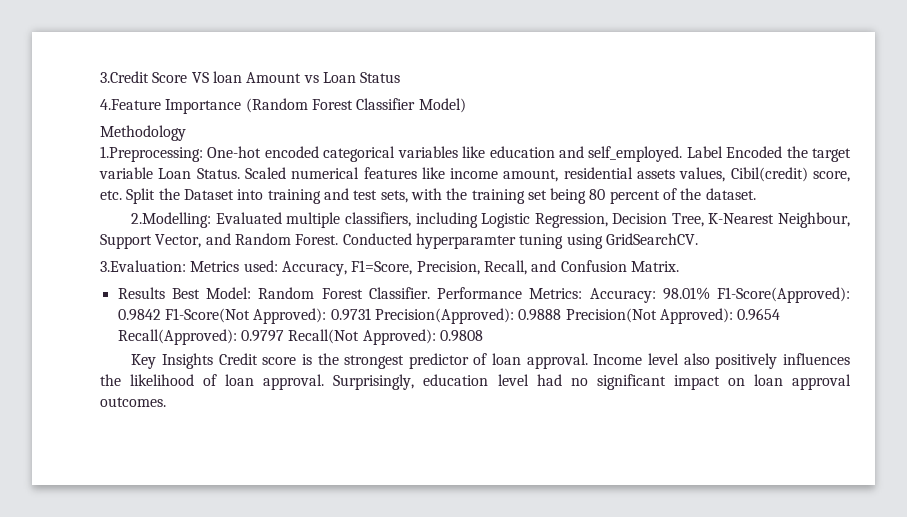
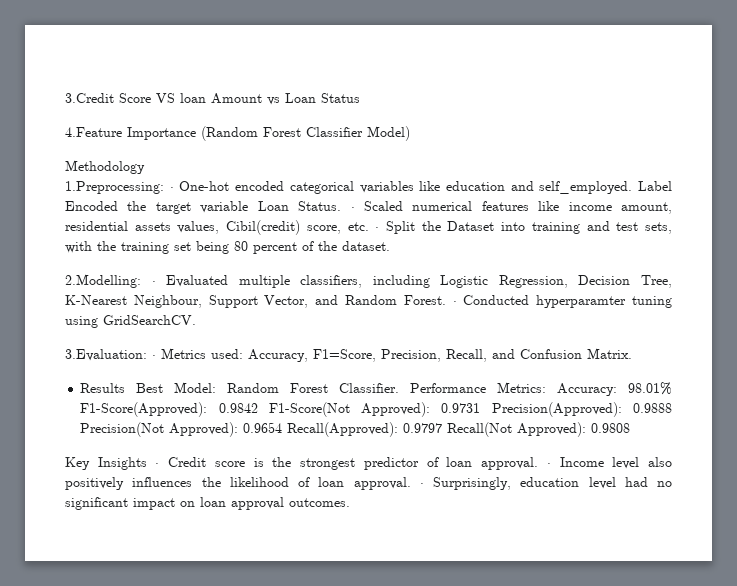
- 1.Preprocessing: One-hot encoded categorical variables like education and self_employed.
+ 1.Preprocessing: · One-hot encoded categorical variables like education and self_employed.
- Scaled numerical features like income amount, residential assets values, Cibil(credit) score, etc. Split the Dataset into training and test sets, with the training set being 80 percent of the dataset.
+ · Scaled numerical features like income amount, residential assets values, Cibil(credit) score, etc. · Split the Dataset into training and test sets, with the training set being 80 percent of the dataset.
- 2.Modelling: Evaluated multiple classifiers, including Logistic Regression, Decision Tree, K-Nearest Neighbour, Support Vector, and Random Forest.
+ 2.Modelling: · Evaluated multiple classifiers, including Logistic Regression, Decision Tree, K-Nearest Neighbour, Support Vector, and Random Forest.
- Conducted hyperparamter tuning using GridSearchCV.
+ · Conducted hyperparamter tuning using GridSearchCV.
- 3.Evaluation: Metrics used: Accuracy, F1=Score, Precision, Recall, and Confusion Matrix.
+ 3.Evaluation: · Metrics used: Accuracy, F1=Score, Precision, Recall, and Confusion Matrix.
- Key Insights Credit score is the strongest predictor of loan approval.
+ Key Insights · Credit score is the strongest predictor of loan approval.
- Income level also positively influences the likelihood of loan approval.
+ · Income level also positively influences the likelihood of loan approval.
- Surprisingly, education level had no significant impact on loan approval outcomes.
+ · Surprisingly, education level had no significant impact on loan approval outcomes.

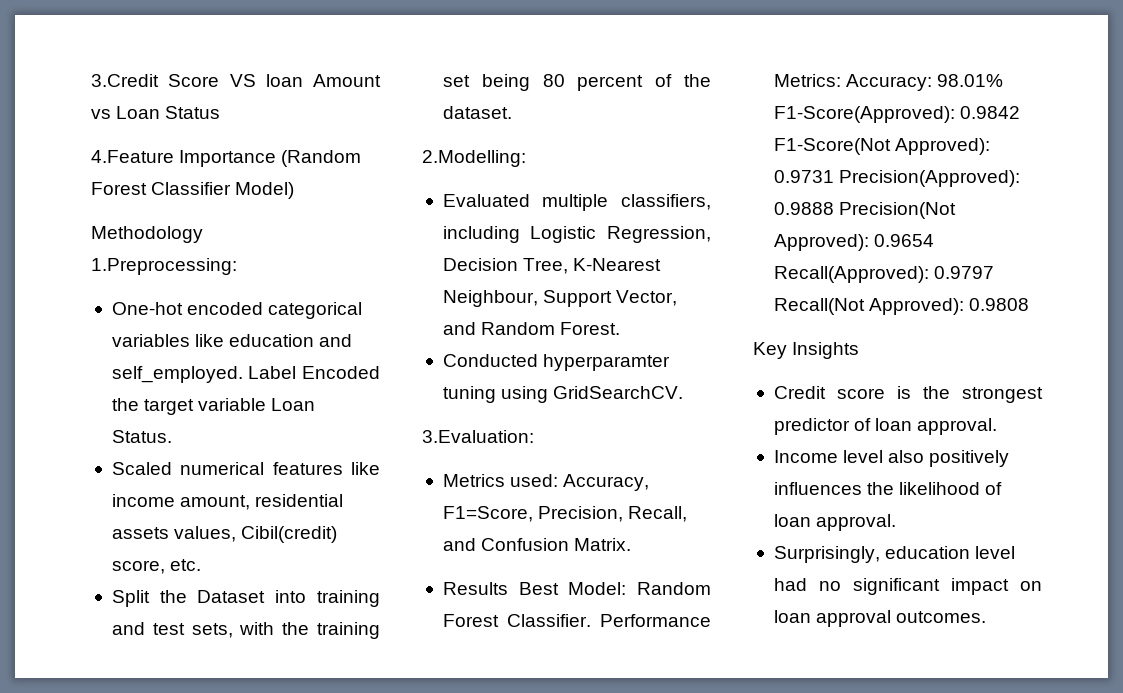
- 1.Preprocessing: · One-hot encoded categorical variables like education and self_employed.
+ 1.Preprocessing:
+ One-hot encoded categorical variables like education and self_employed.
- Label Encoded the target variable Loan Status. · Scaled numerical features like income amount, residential assets values, Cibil(credit) score, etc. · Split the Dataset into training and test sets, with the training set being 80 percent of the dataset.
+ Label Encoded the target variable Loan Status.
+ Scaled numerical features like income amount, residential assets values, Cibil(credit) score, etc.
+ Split the Dataset into training and test sets, with the training set being 80 percent of the dataset.
- 2.Modelling: · Evaluated multiple classifiers, including Logistic Regression, Decision Tree, K-Nearest Neighbour, Support Vector, and Random Forest. · Conducted hyperparamter tuning using GridSearchCV.
+ 2.Modelling:
+ Evaluated multiple classifiers, including Logistic Regression, Decision Tree, K-Nearest Neighbour, Support Vector, and Random Forest.
+ Conducted hyperparamter tuning using GridSearchCV.
- 3.Evaluation: · Metrics used: Accuracy, F1=Score, Precision, Recall, and Confusion Matrix.
+ 3.Evaluation:
+ Metrics used: Accuracy, F1=Score, Precision, Recall, and Confusion Matrix.
- Key Insights · Credit score is the strongest predictor of loan approval. · Income level also positively influences the likelihood of loan approval. · Surprisingly, education level had no significant impact on loan approval outcomes.
+ Key Insights
+ Credit score is the strongest predictor of loan approval.
+ Income level also positively influences the likelihood of loan approval.
+ Surprisingly, education level had no significant impact on loan approval outcomes.

